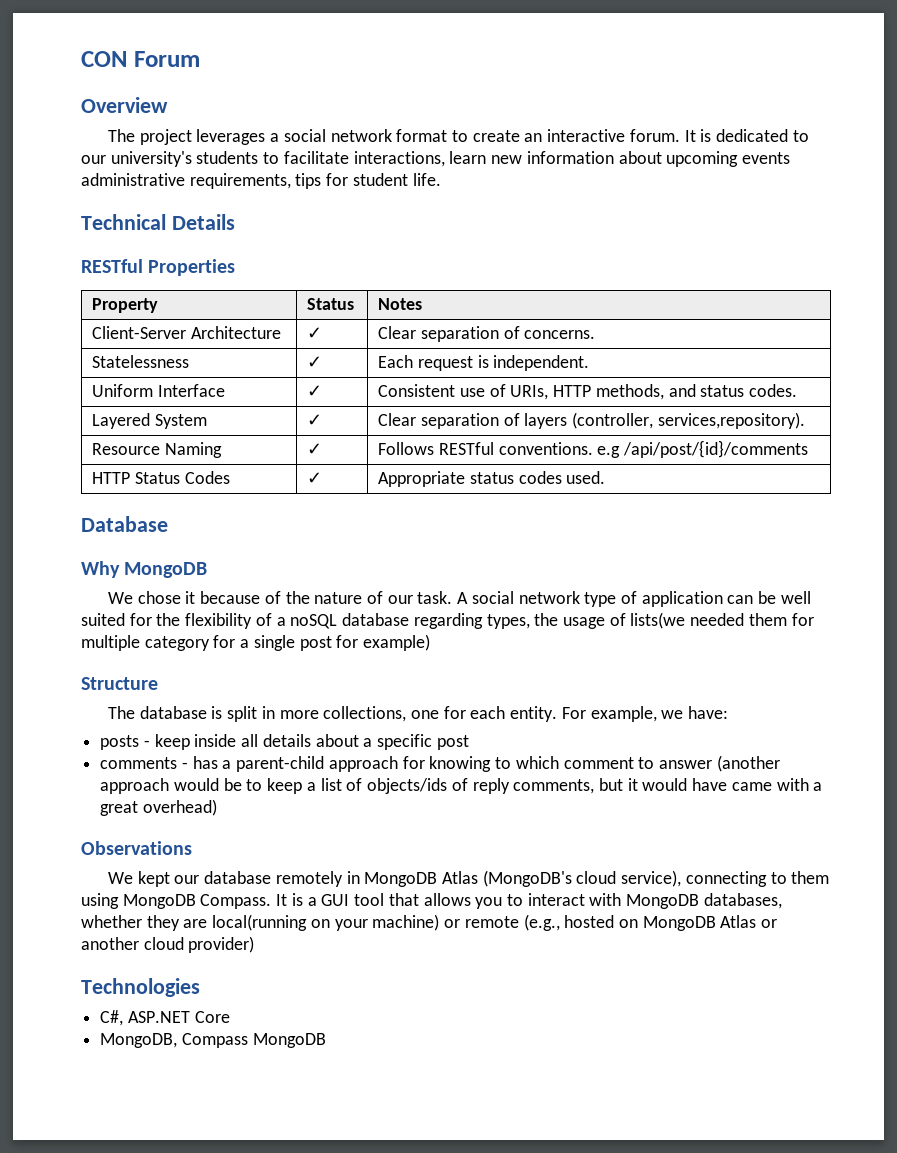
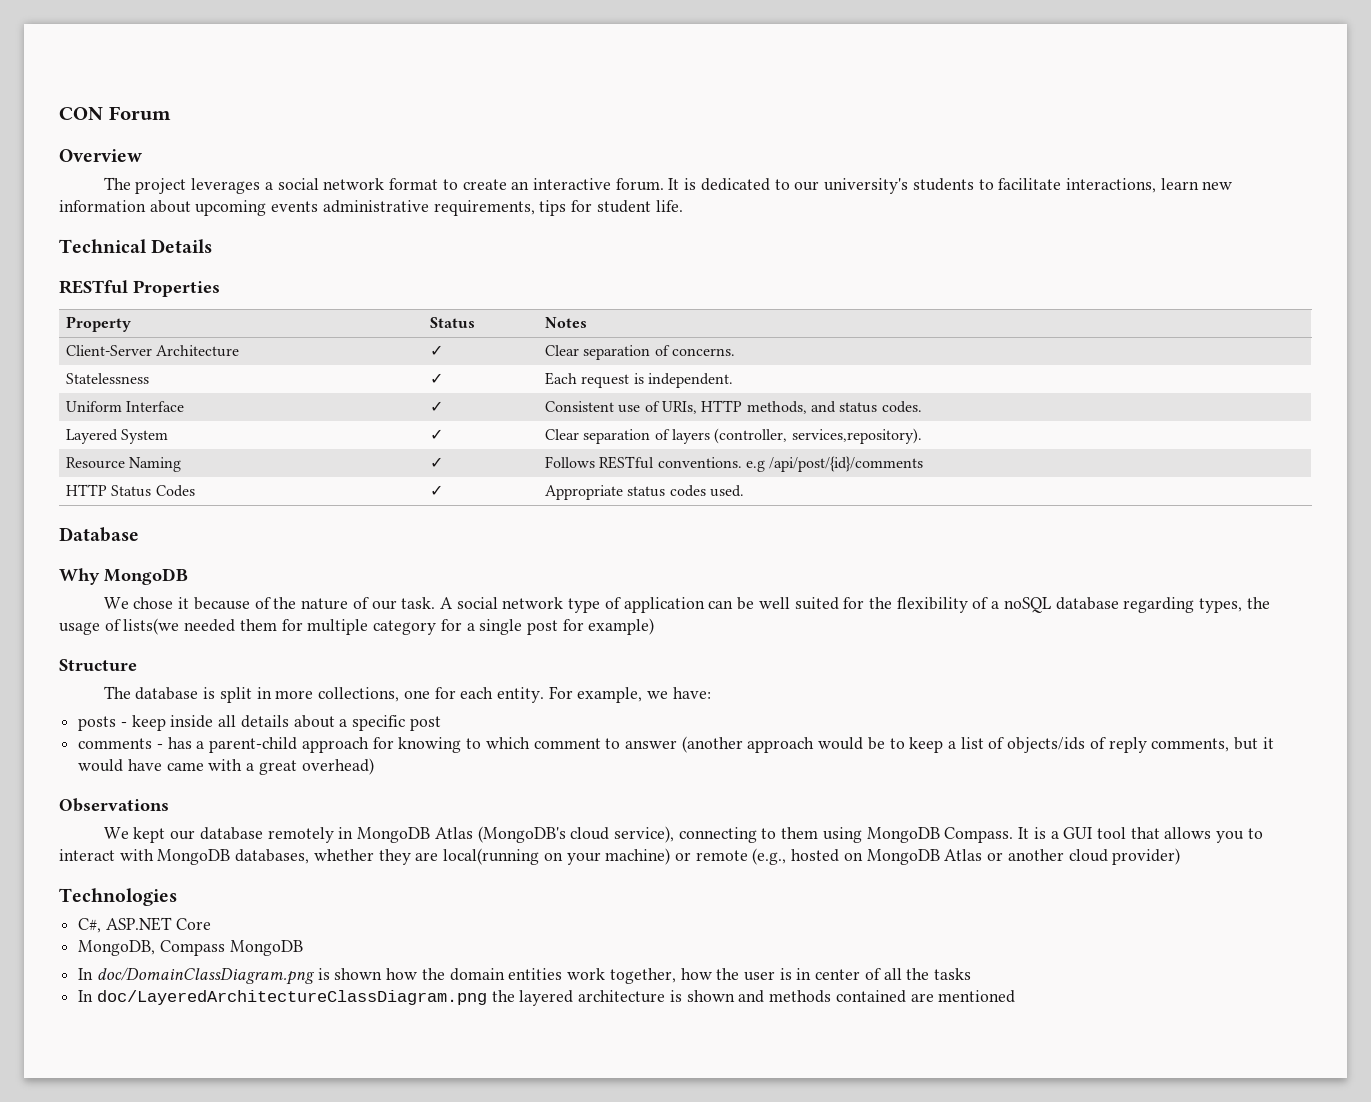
+ In doc/DomainClassDiagram.png is shown how the domain entities work together, how the user is in center of all the tasks
+ In doc/LayeredArchitectureClassDiagram.png the layered architecture is shown and methods contained are mentioned

